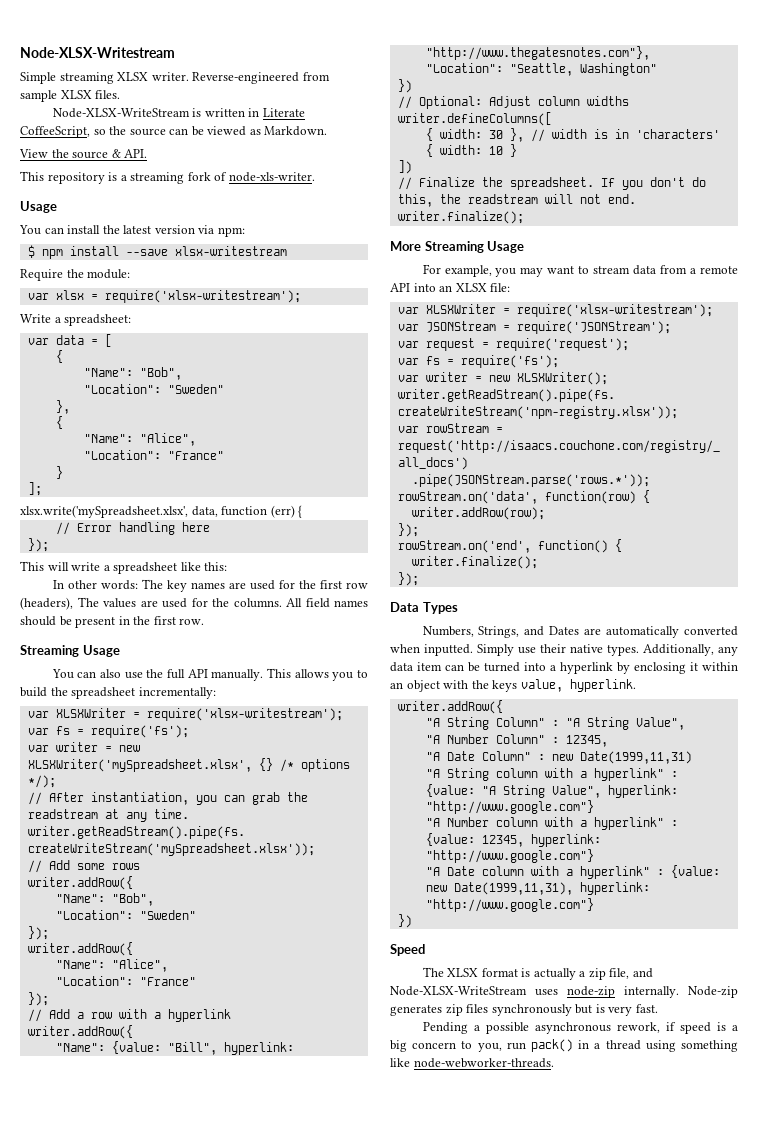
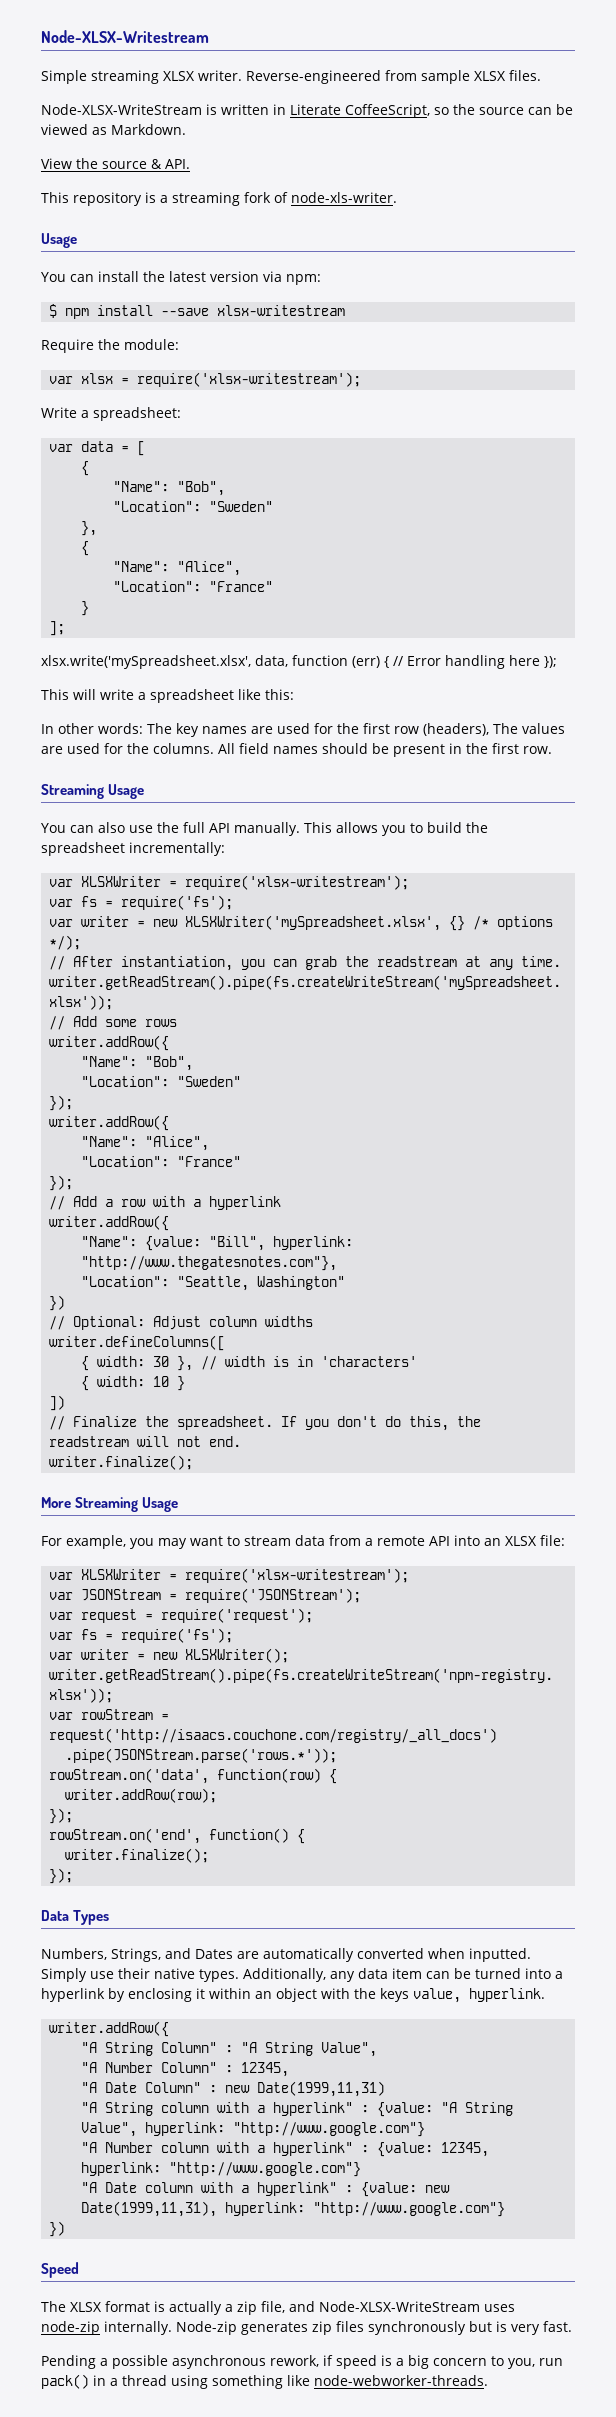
- xlsx.write('mySpreadsheet.xlsx', data, function (err) {
- // Error handling here
- });
+ xlsx.write('mySpreadsheet.xlsx', data, function (err) { // Error handling here });

